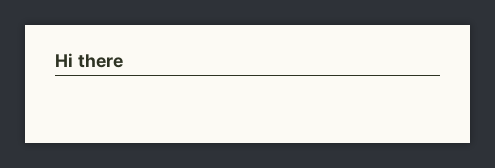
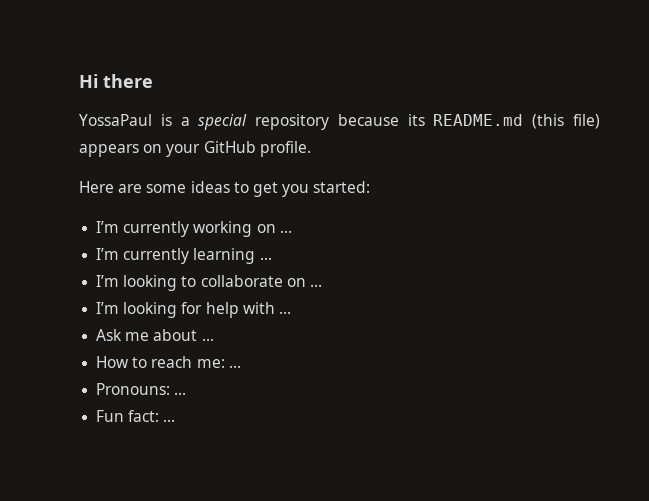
+ YossaPaul is a special repository because its README.md (this file) appears on your GitHub profile.
+ Here are some ideas to get you started:
+ I’m currently working on ...
+ I’m currently learning ...
+ I’m looking to collaborate on ...
+ I’m looking for help with ...
+ Ask me about ...
+ How to reach me: ...
+ Pronouns: ...
+ Fun fact: ...

